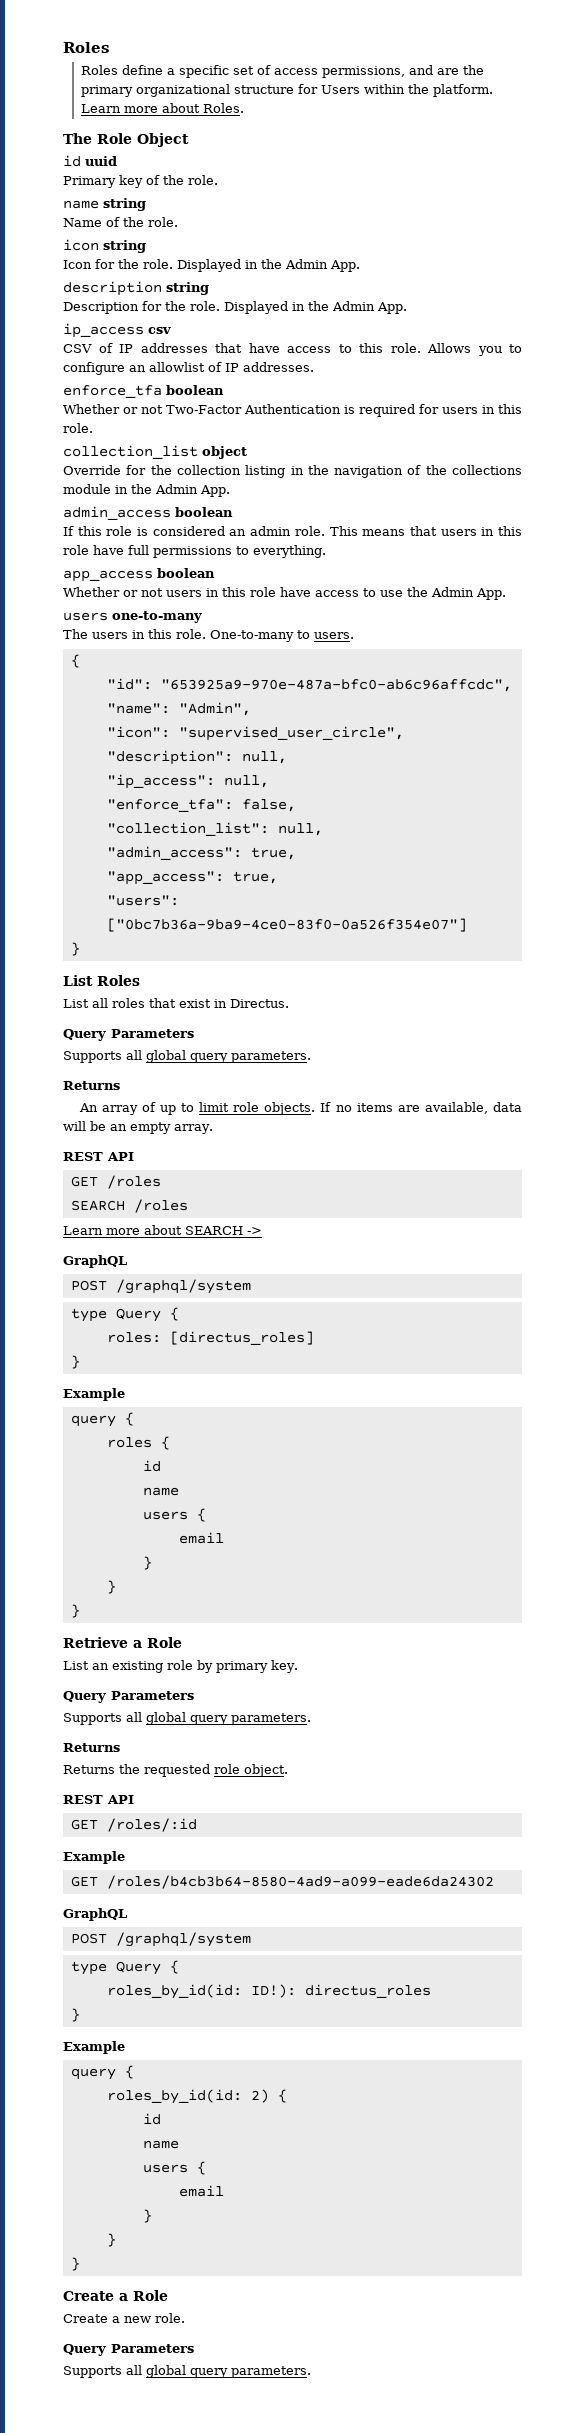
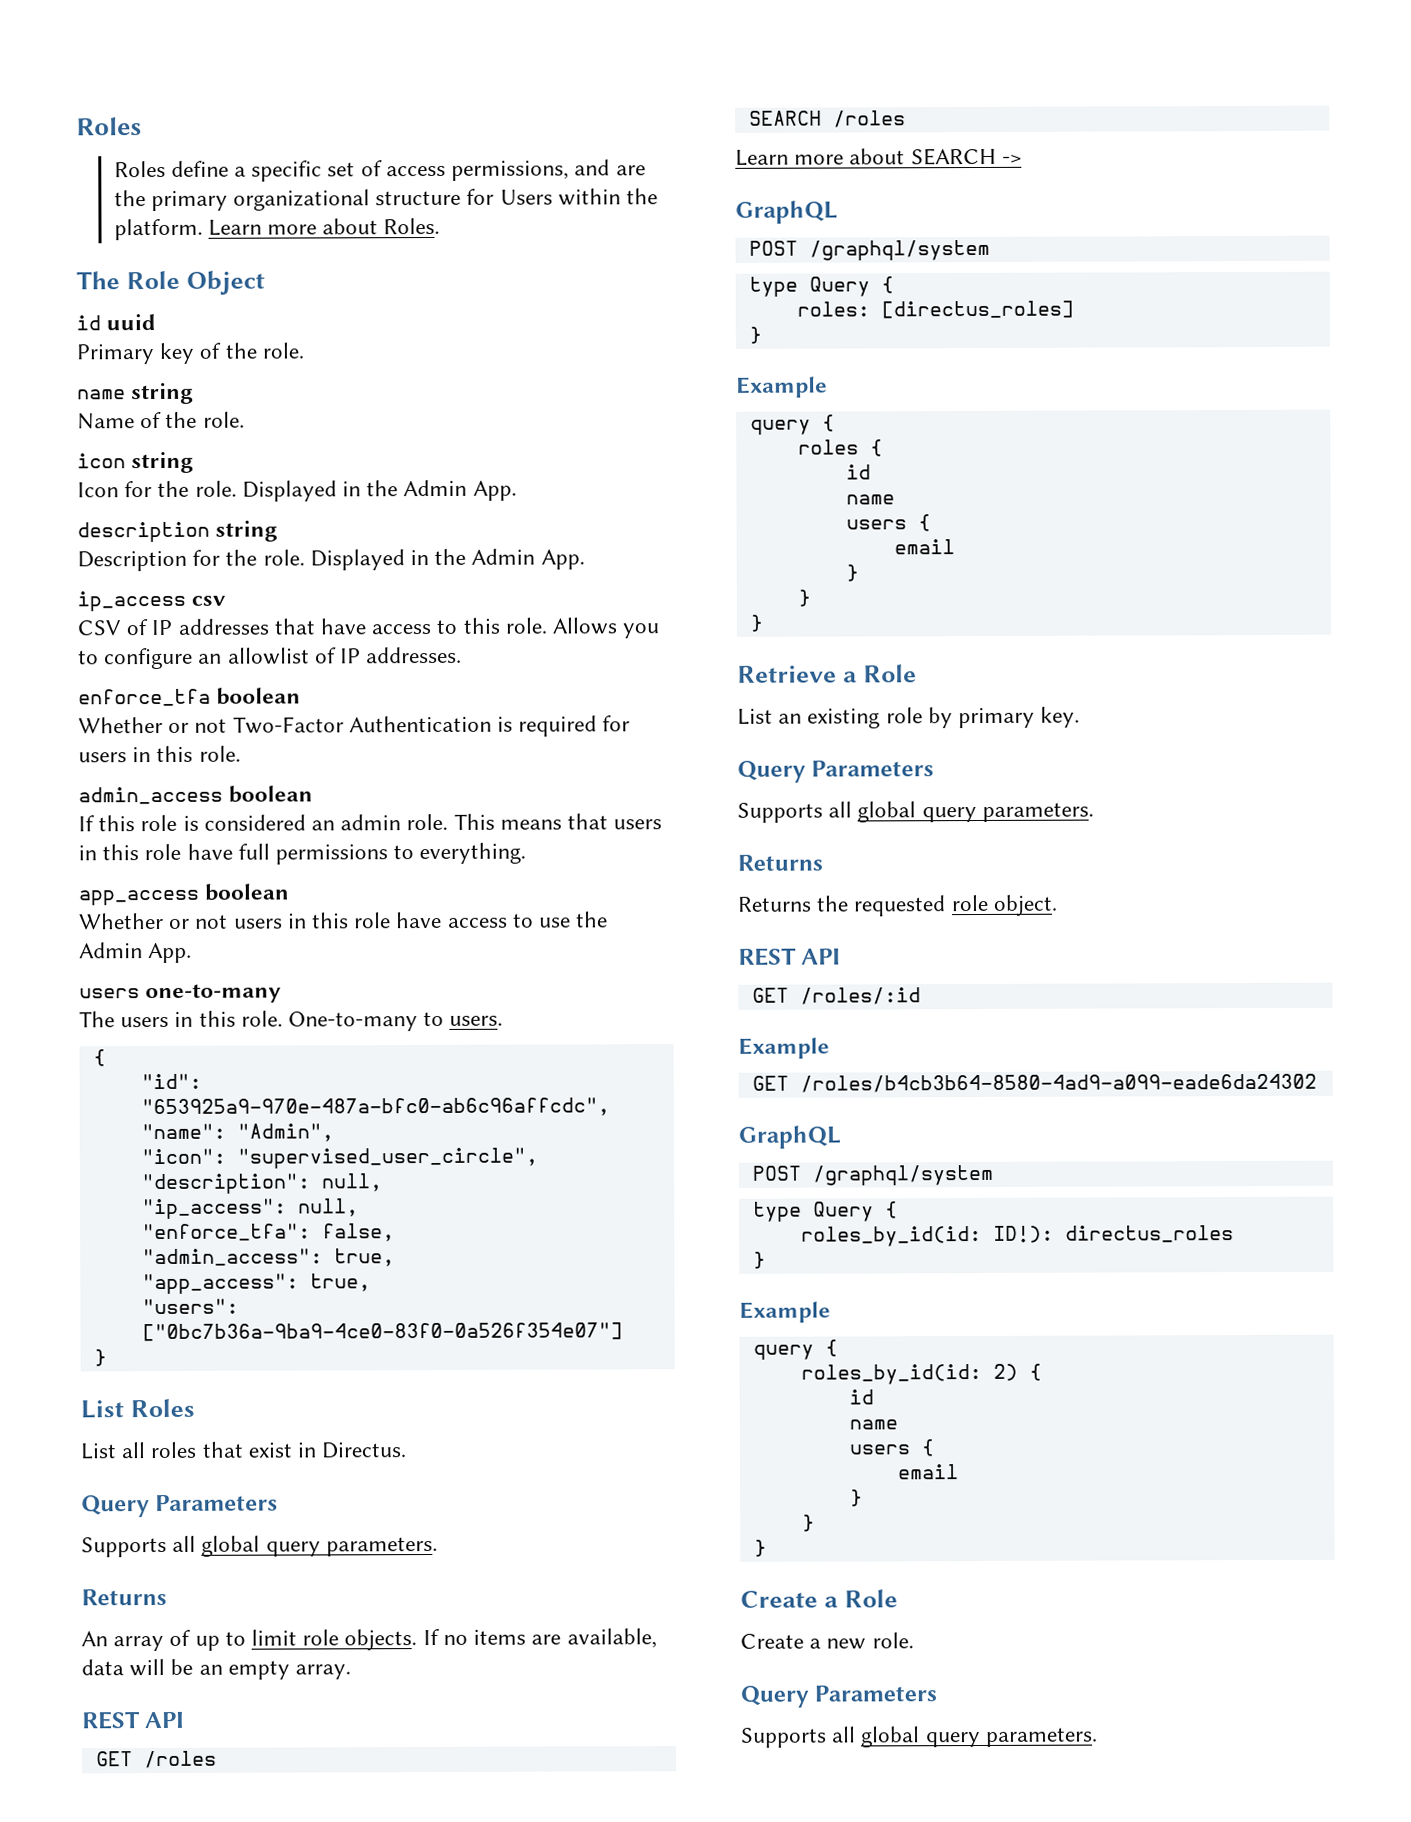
- collection_list object
- Override for the collection listing in the navigation of the collections module in the Admin App.
- "collection_list": null,

